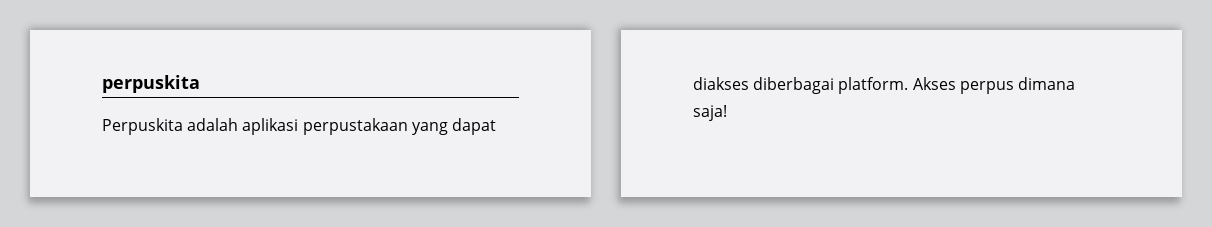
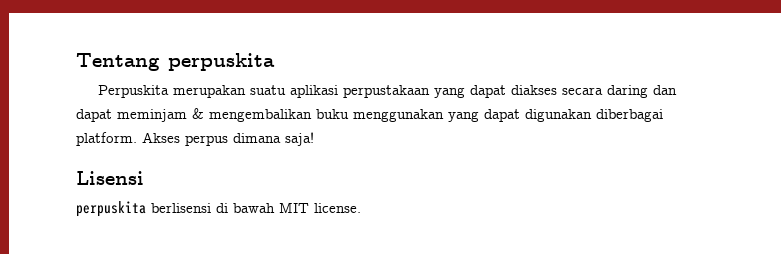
- perpuskita
+ Tentang perpuskita
- Perpuskita adalah aplikasi perpustakaan yang dapat diakses diberbagai platform.
+ Perpuskita merupakan suatu aplikasi perpustakaan yang dapat diakses secara daring dan dapat meminjam & mengembalikan buku menggunakan yang dapat digunakan diberbagai platform.
+ Lisensi
+ perpuskita berlisensi di bawah MIT license.

